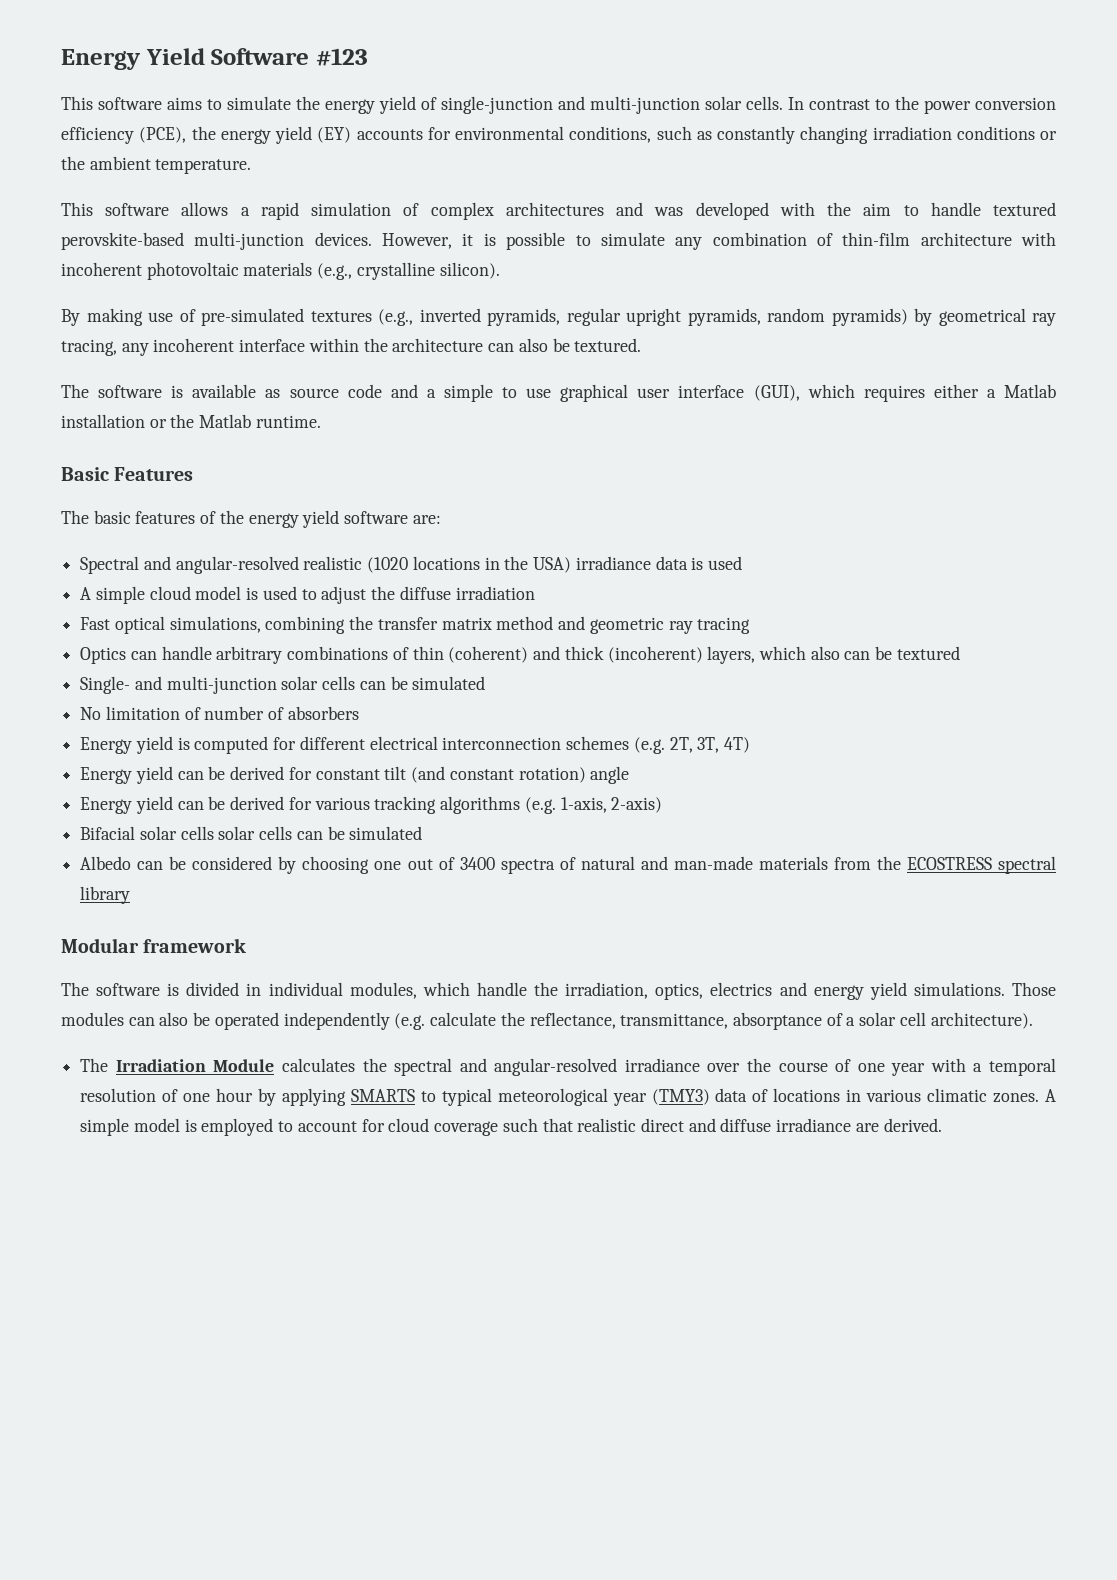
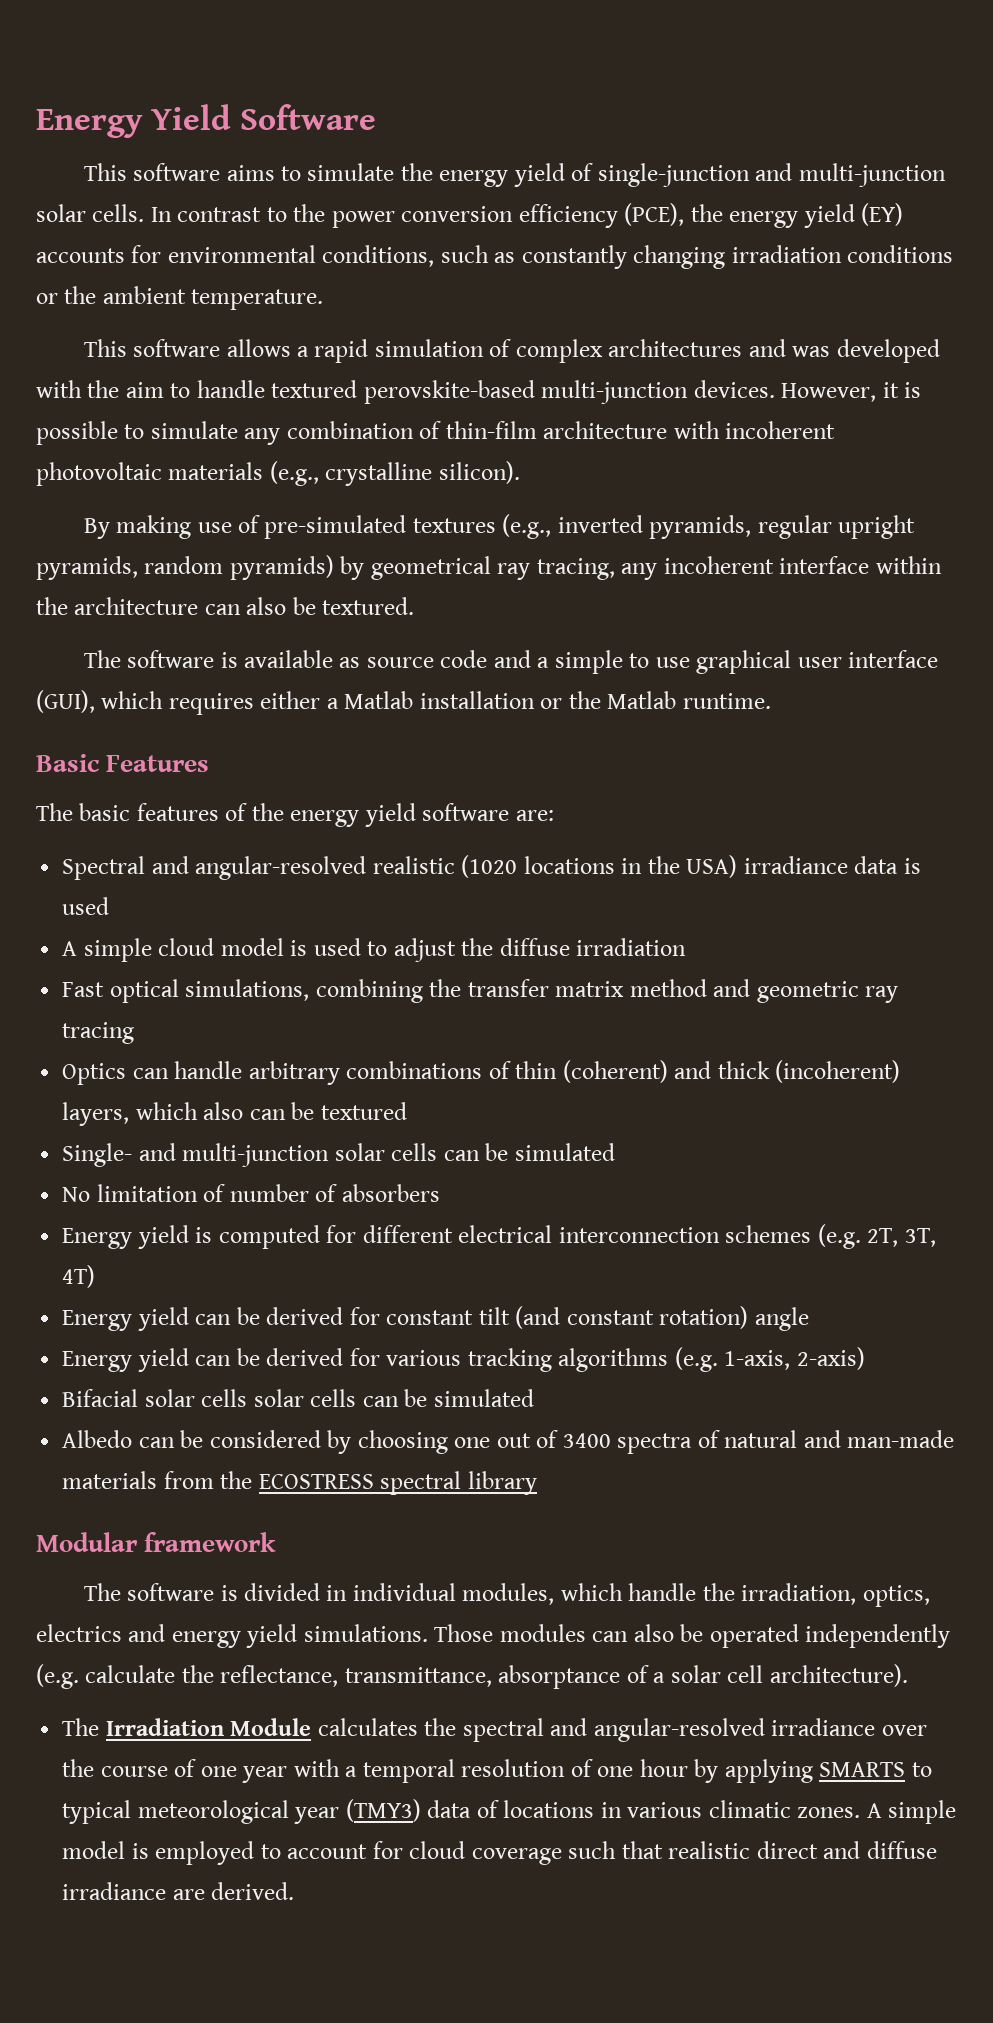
- Energy Yield Software #123
+ Energy Yield Software

